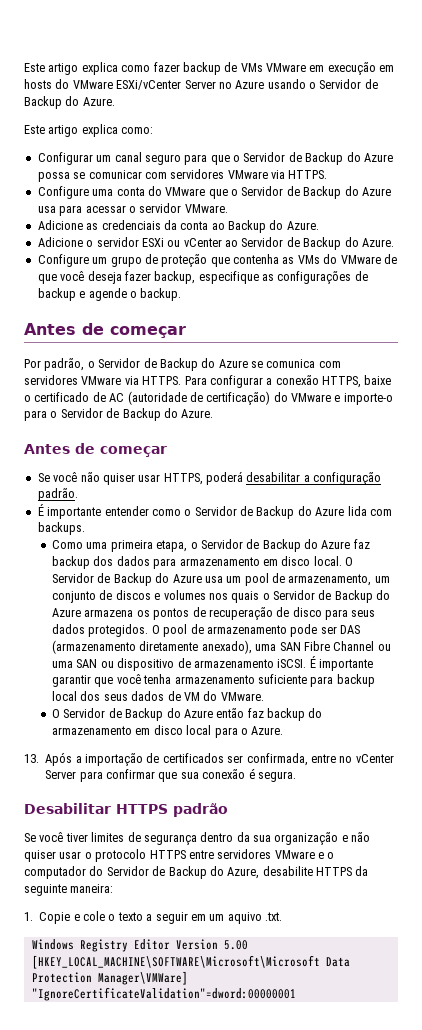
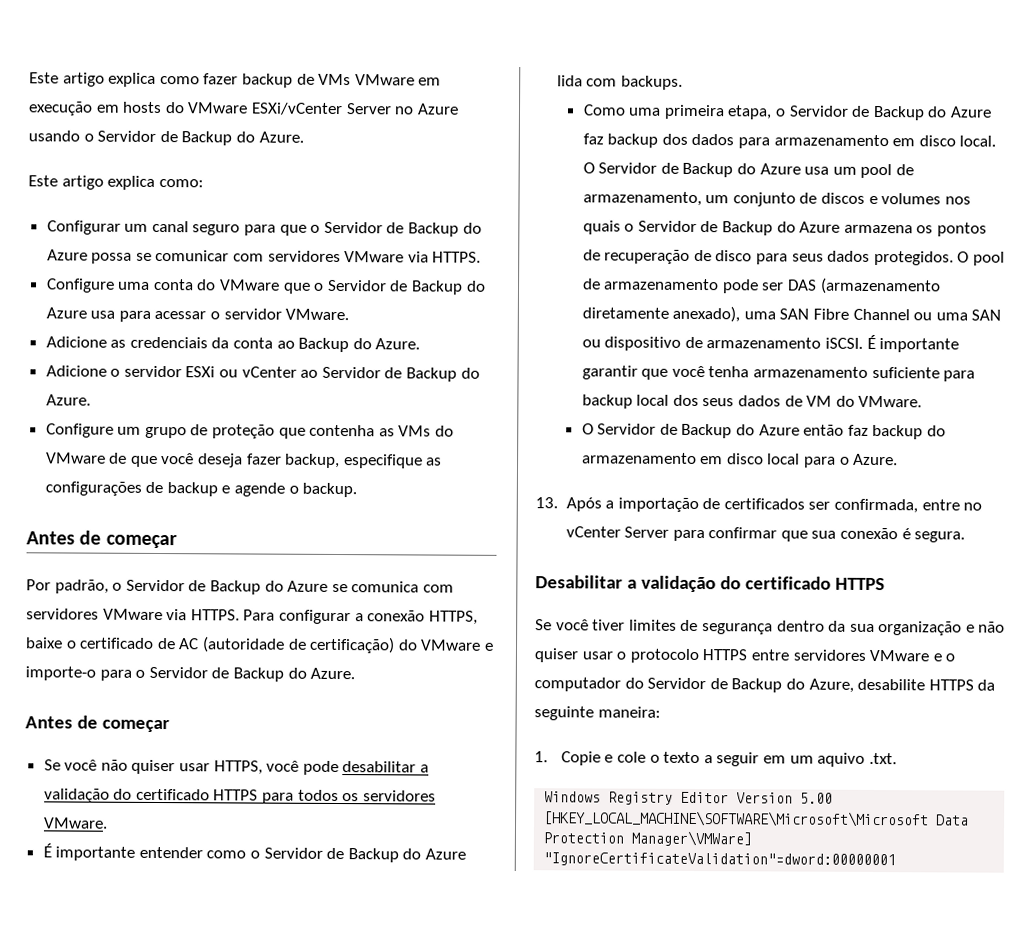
- Se você não quiser usar HTTPS, poderá desabilitar a configuração padrão.
+ Se você não quiser usar HTTPS, você pode desabilitar a validação do certificado HTTPS para todos os servidores VMware.
- Desabilitar HTTPS padrão
+ Desabilitar a validação do certificado HTTPS

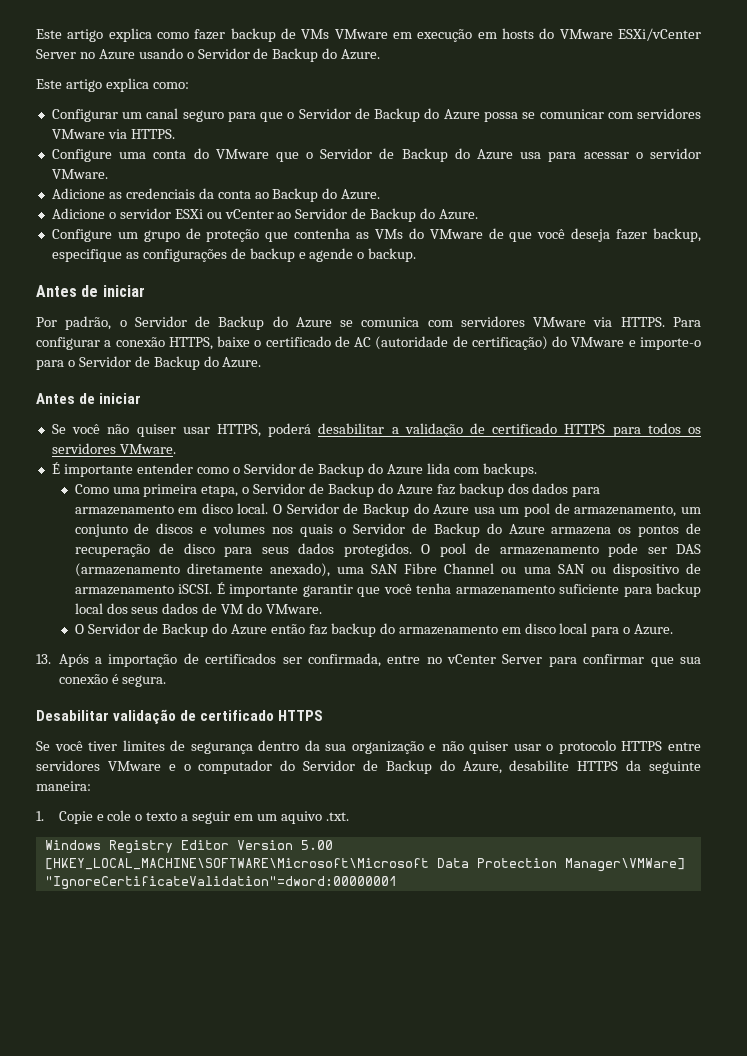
  Configure um grupo de proteção que contenha as VMs do VMware de que você deseja fazer backup, especifique as configurações de backup e agende o backup.
- Antes de começar
+ Antes de iniciar
  Para configurar a conexão HTTPS, baixe o certificado de AC (autoridade de certificação) do VMware e importe-o para o Servidor de Backup do Azure.
- Antes de começar
+ Antes de iniciar
- Se você não quiser usar HTTPS, você pode desabilitar a validação do certificado HTTPS para todos os servidores VMware.
+ Se você não quiser usar HTTPS, poderá desabilitar a validação de certificado HTTPS para todos os servidores VMware.
- Desabilitar a validação do certificado HTTPS
+ Desabilitar validação de certificado HTTPS

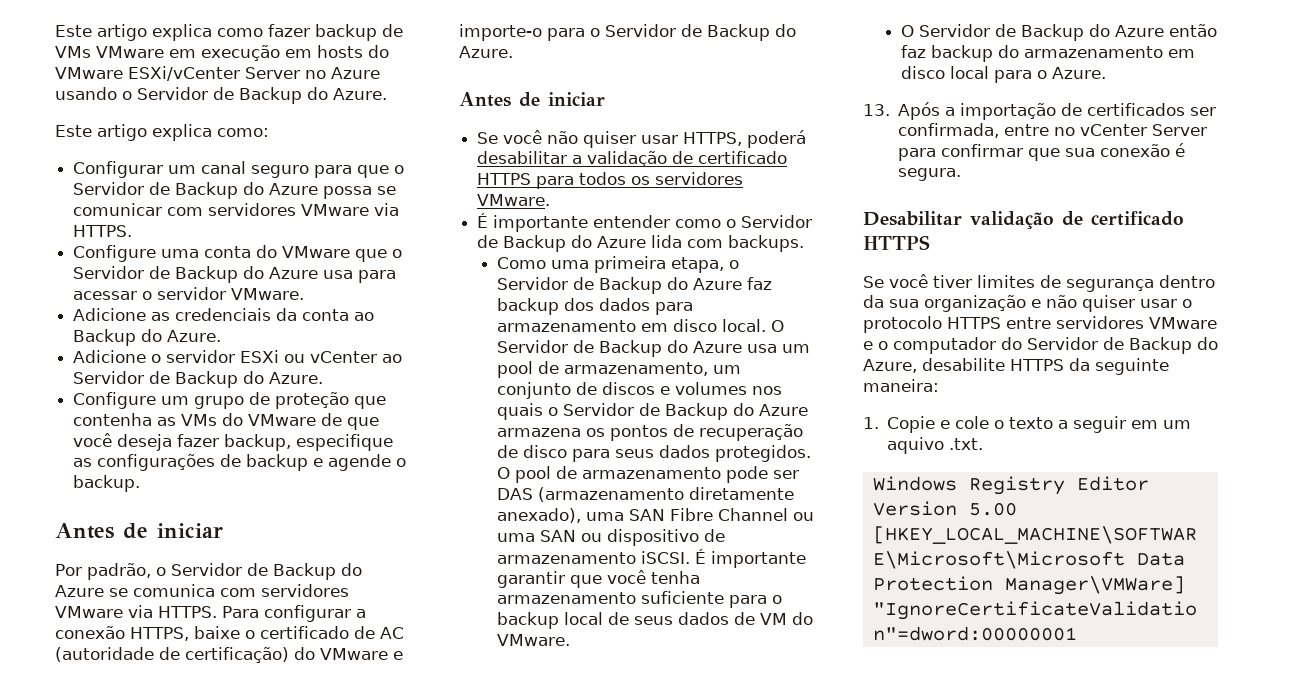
- É importante garantir que você tenha armazenamento suficiente para backup local dos seus dados de VM do VMware.
+ É importante garantir que você tenha armazenamento suficiente para o backup local de seus dados de VM do VMware.

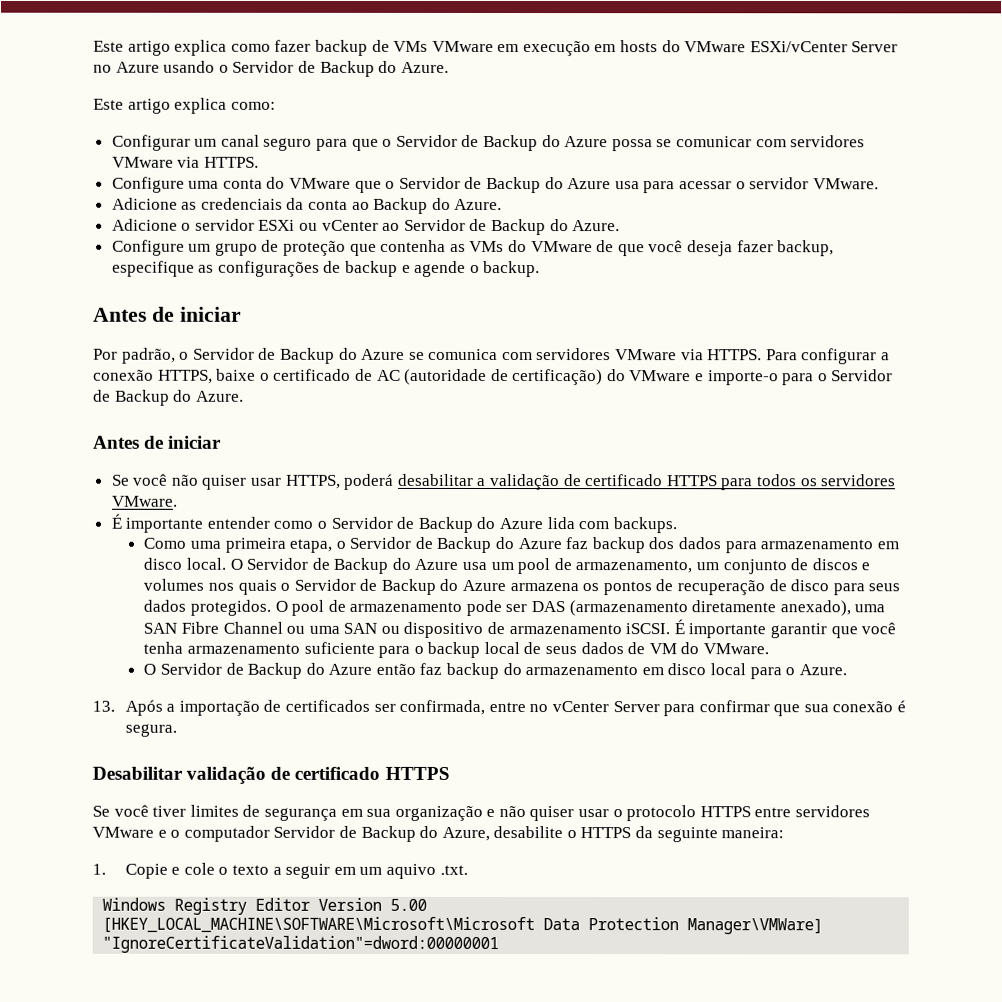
- Se você tiver limites de segurança dentro da sua organização e não quiser usar o protocolo HTTPS entre servidores VMware e o computador do Servidor de Backup do Azure, desabilite HTTPS da seguinte maneira:
+ Se você tiver limites de segurança em sua organização e não quiser usar o protocolo HTTPS entre servidores VMware e o computador Servidor de Backup do Azure, desabilite o HTTPS da seguinte maneira:

